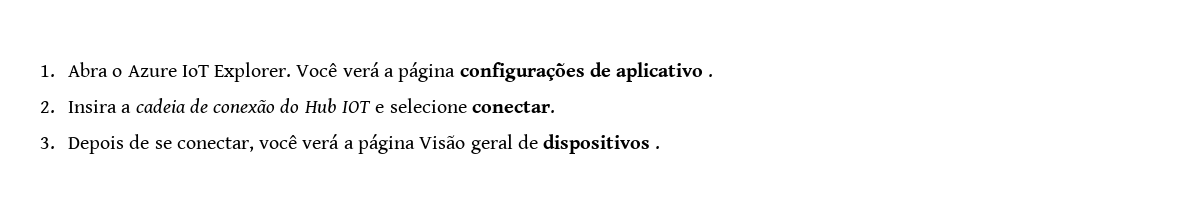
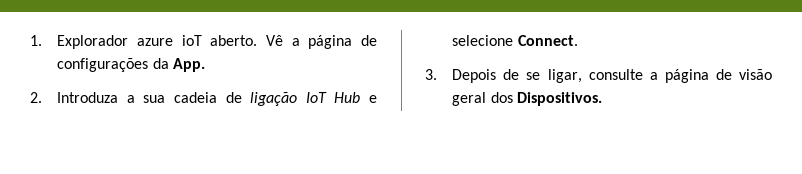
- 1. Abra o Azure IoT Explorer. Você verá a página configurações de aplicativo .
- 2. Insira a cadeia de conexão do Hub IOT e selecione conectar.
+ 1. Explorador azure ioT aberto. Vê a página de configurações da App.
+ 2. Introduza a sua cadeia de ligação IoT Hub e selecione Connect.
- 3. Depois de se conectar, você verá a página Visão geral de dispositivos .
+ 3. Depois de se ligar, consulte a página de visão geral dos Dispositivos.

